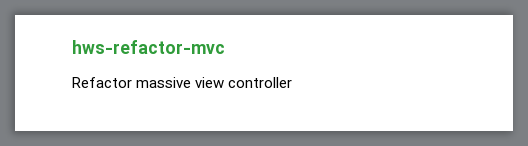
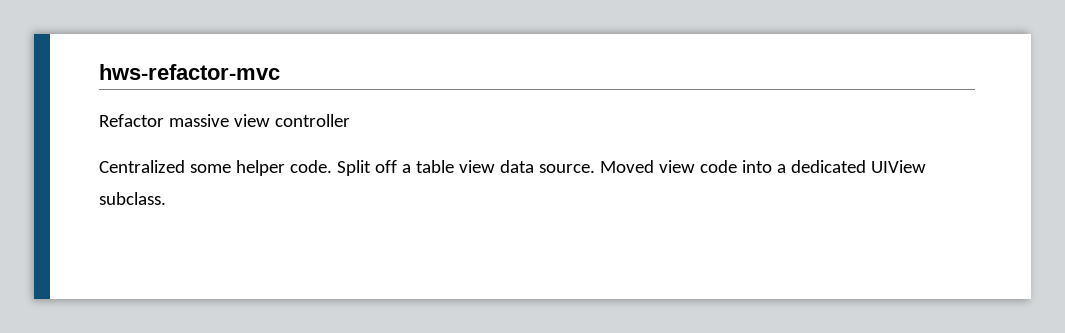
+ Centralized some helper code. Split off a table view data source. Moved view code into a dedicated UIView subclass.

